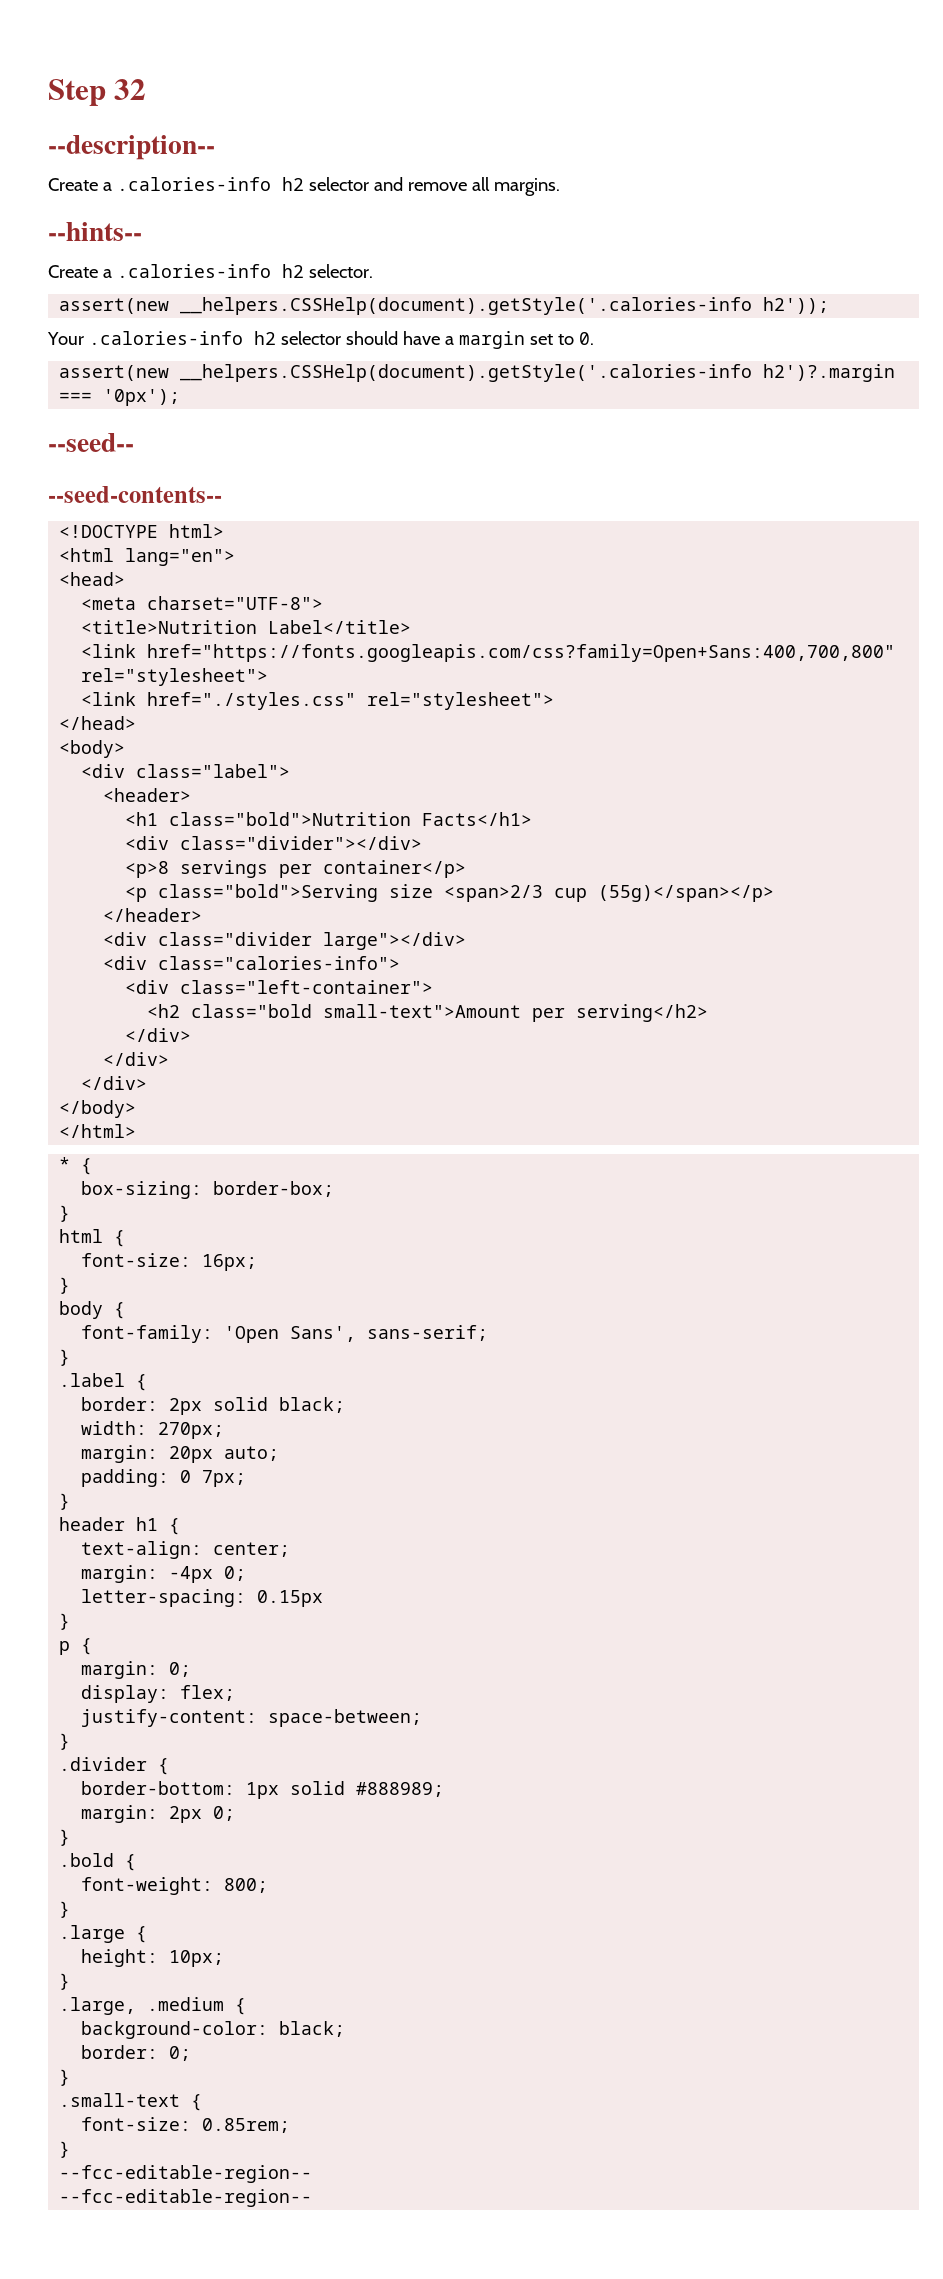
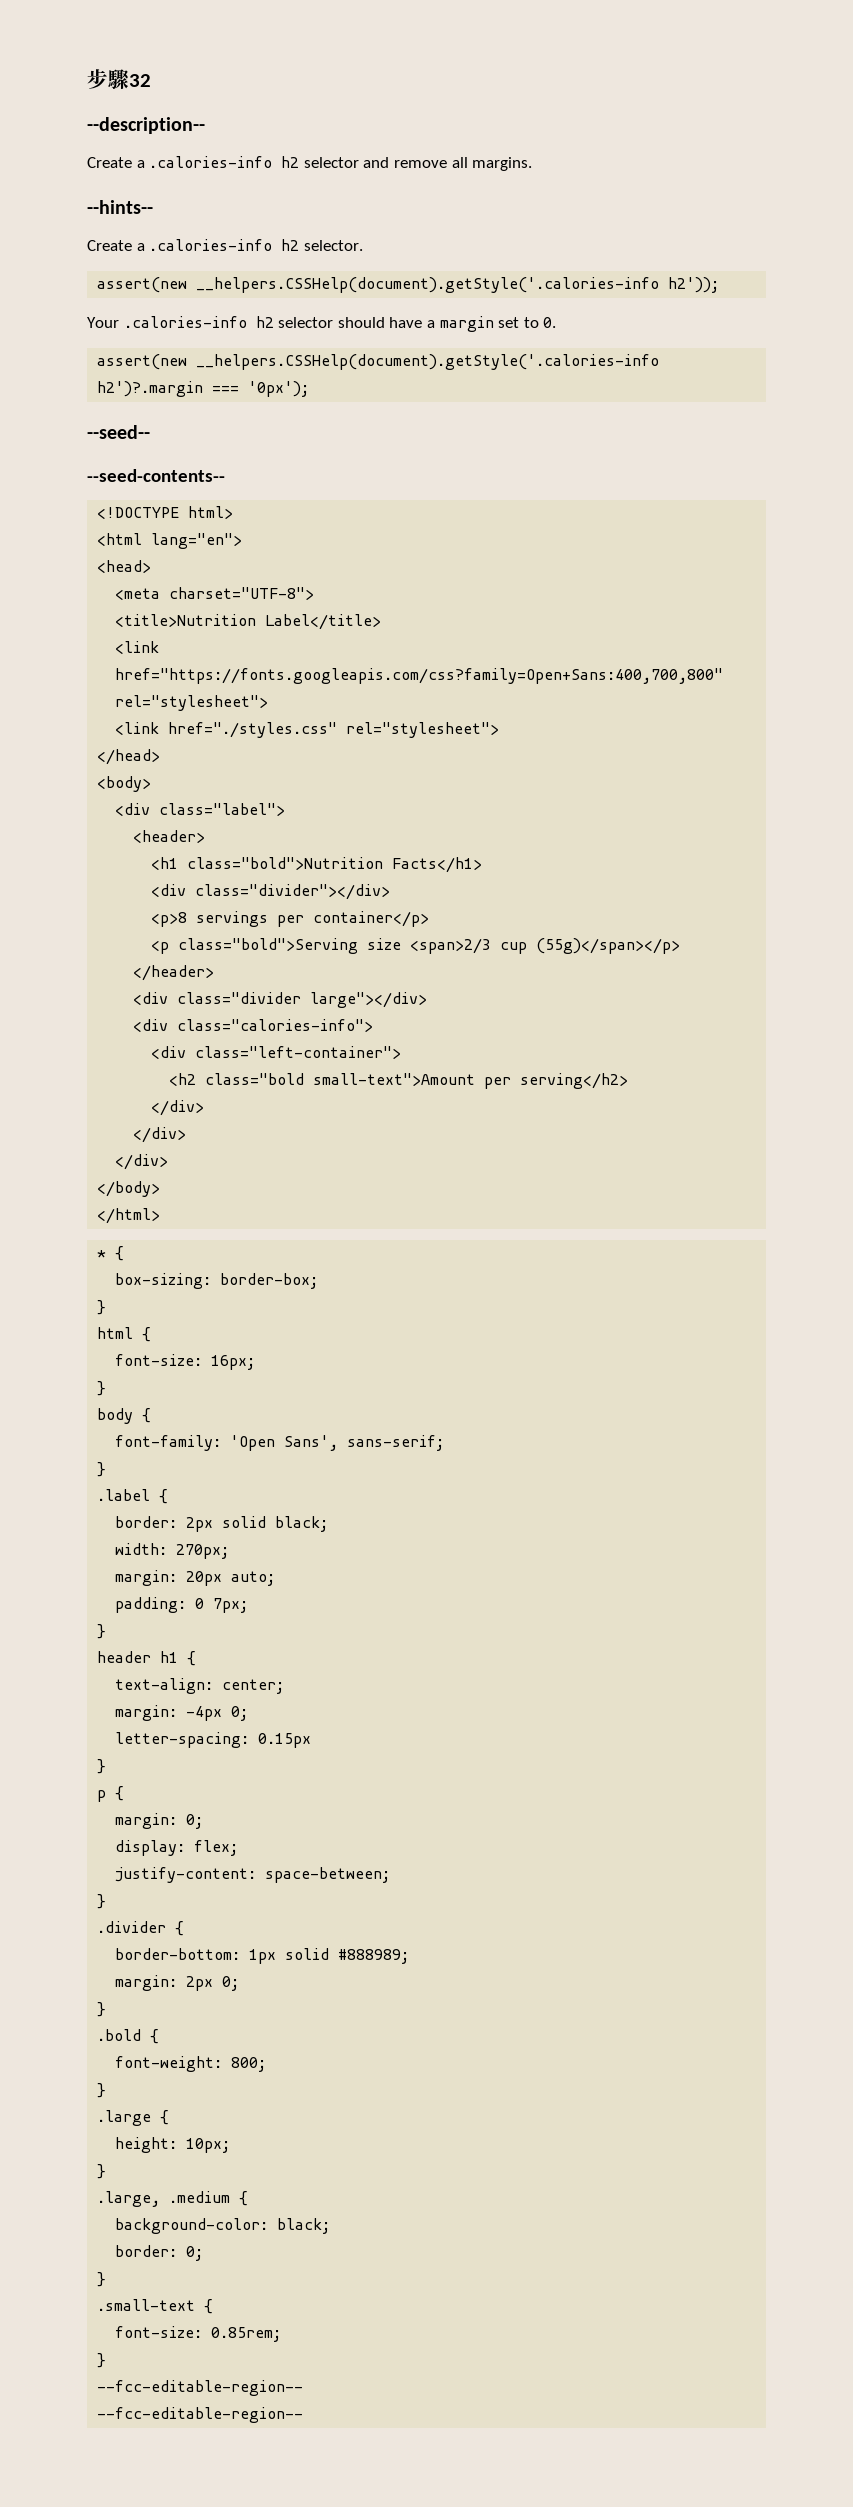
- Step 32
+ 步驟32

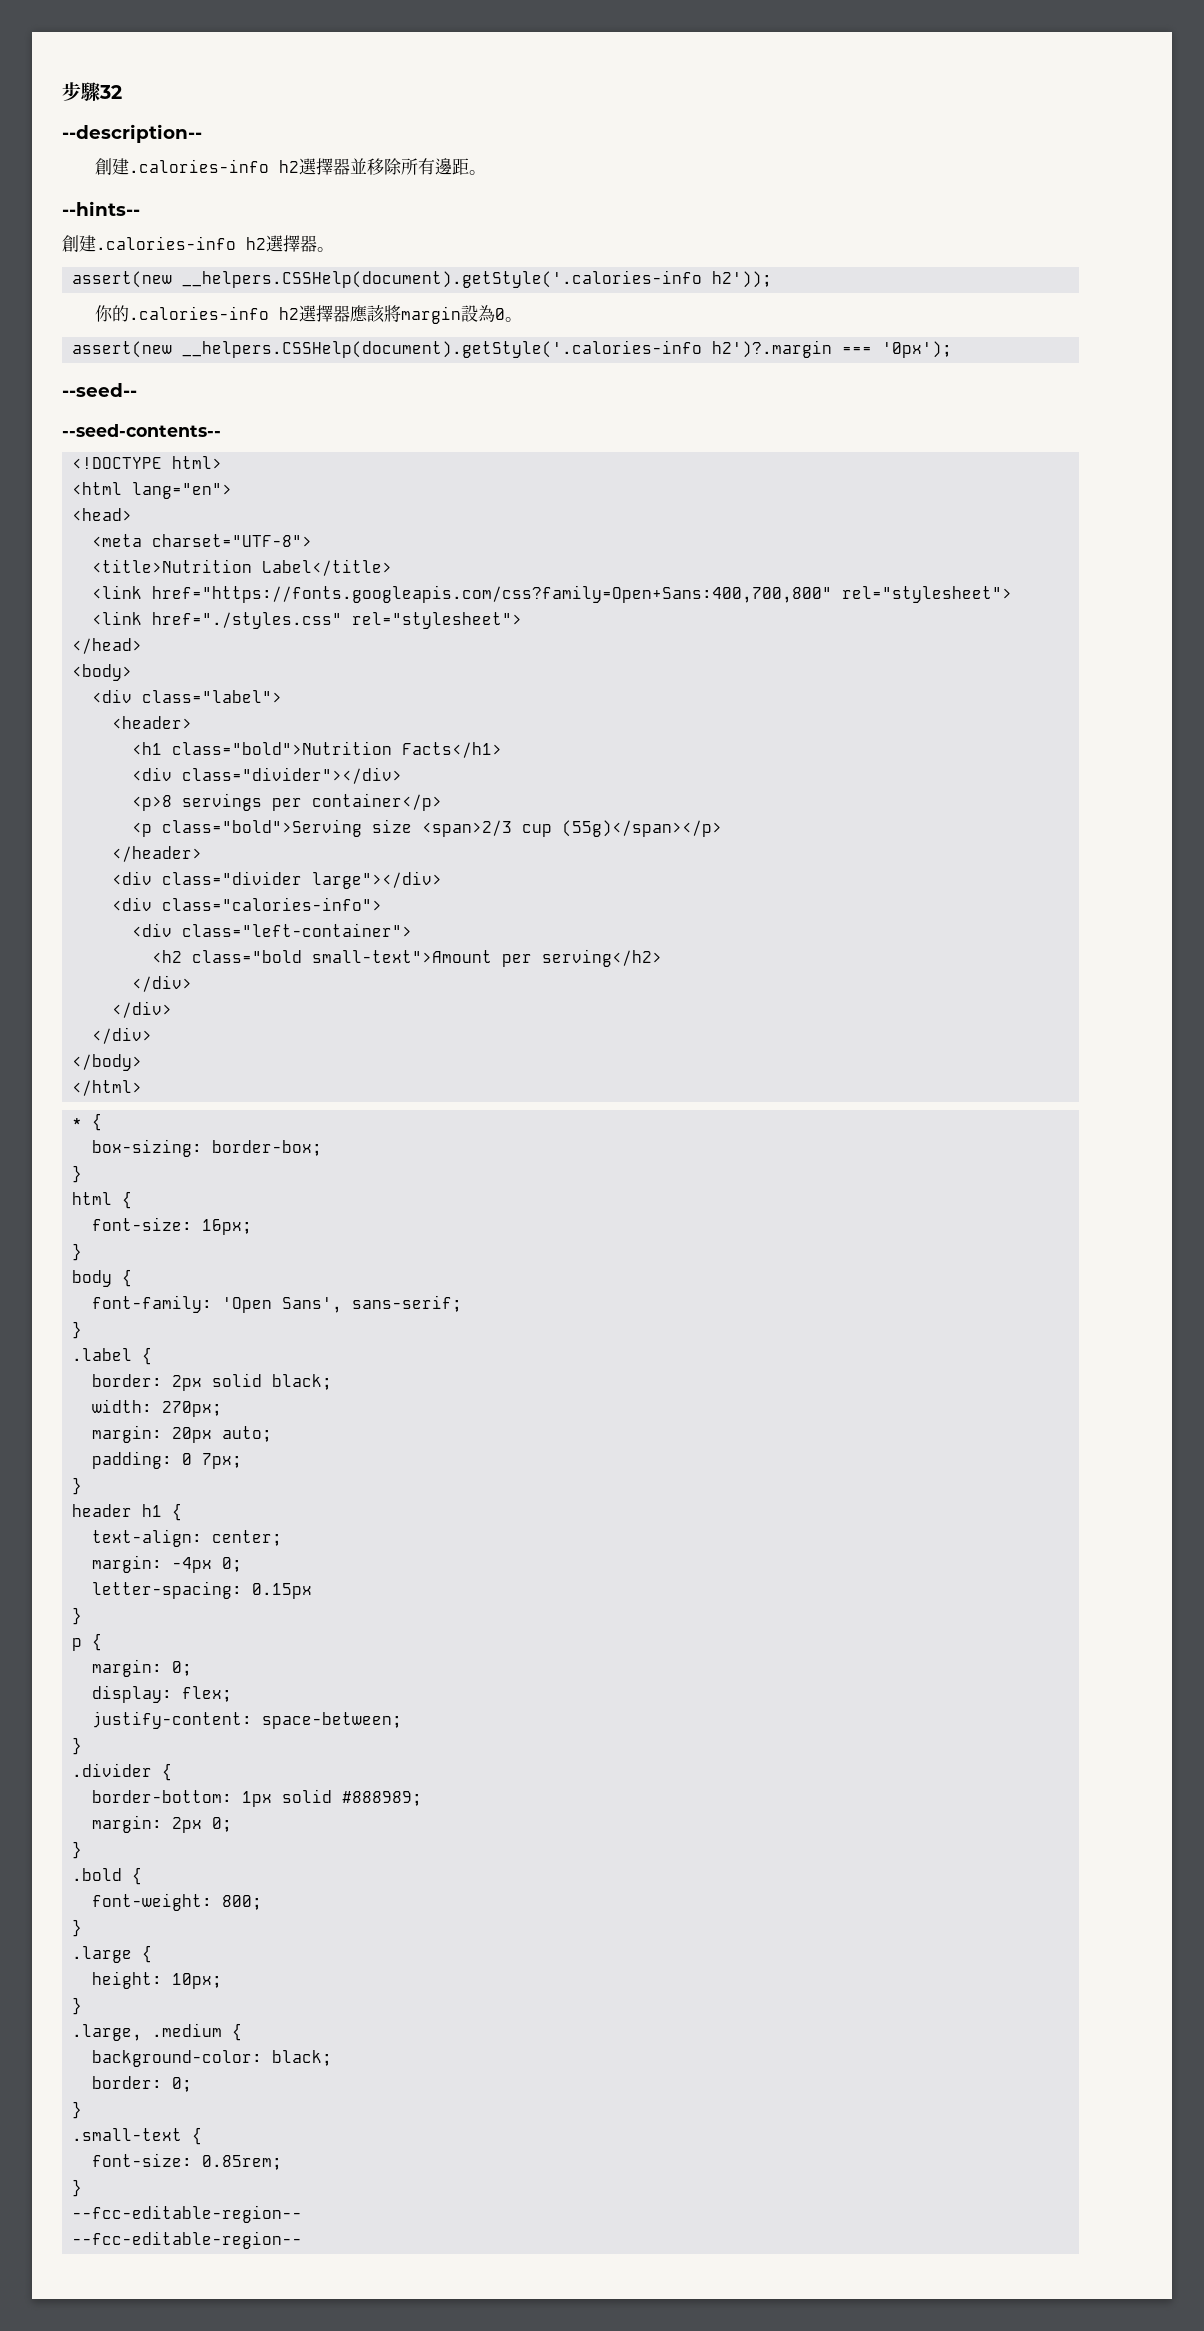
- Create a .calories-info h2 selector and remove all margins.
+ 創建.calories-info h2選擇器並移除所有邊距。
  --hints--
- Create a .calories-info h2 selector.
+ 創建.calories-info h2選擇器。
- Your .calories-info h2 selector should have a margin set to 0.
+ 你的.calories-info h2選擇器應該將margin設為0。

